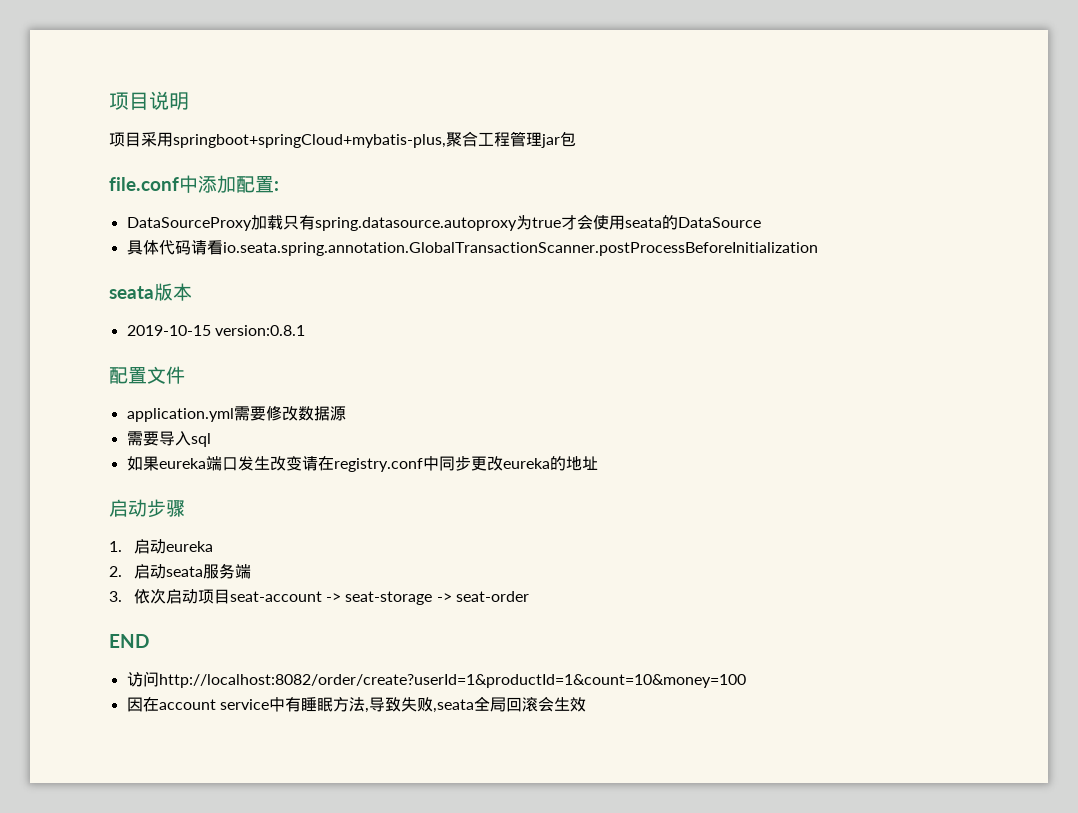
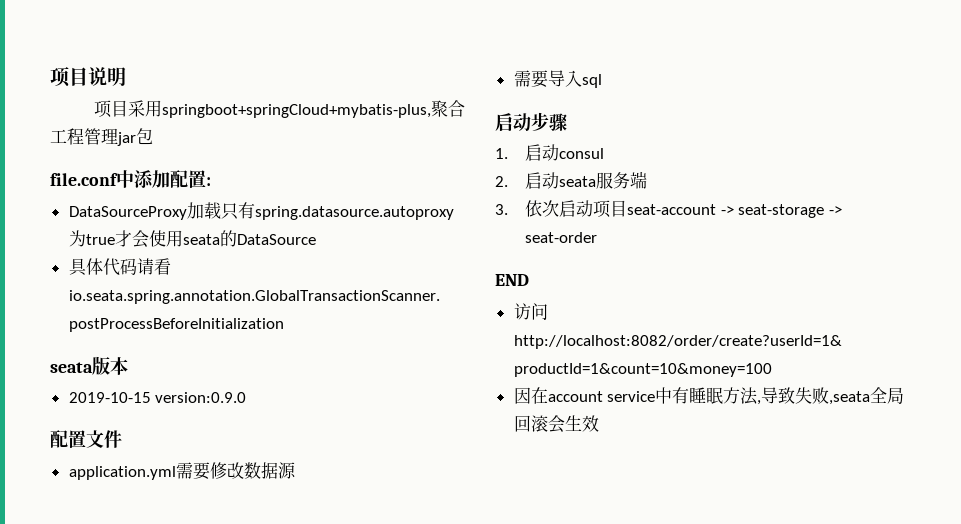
- 2019-10-15 version:0.8.1
+ 2019-10-15 version:0.9.0
- 如果eureka端口发生改变请在registry.conf中同步更改eureka的地址
- 1.启动eureka
+ 1.启动consul

